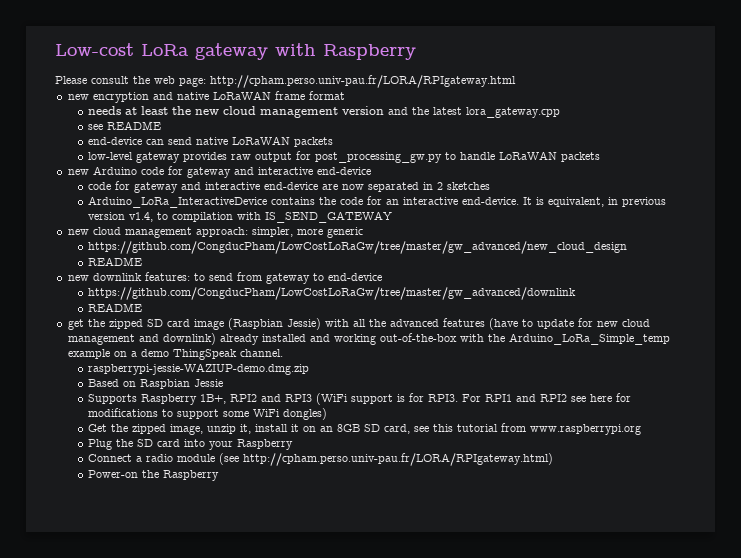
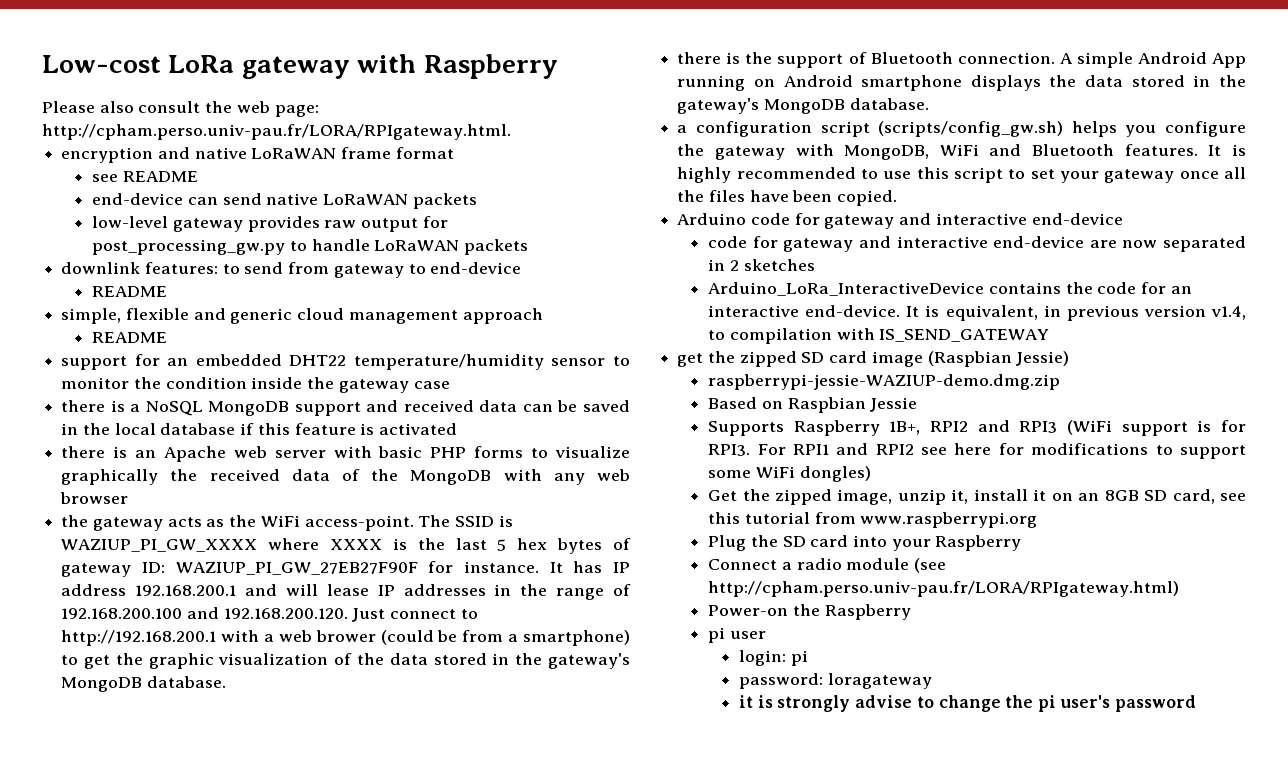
- Please consult the web page: http://cpham.perso.univ-pau.fr/LORA/RPIgateway.html
- new encryption and native LoRaWAN frame format
+ Please also consult the web page: http://cpham.perso.univ-pau.fr/LORA/RPIgateway.html.
+ encryption and native LoRaWAN frame format
- needs at least the new cloud management version and the latest lora_gateway.cpp
- new Arduino code for gateway and interactive end-device
+ downlink features: to send from gateway to end-device
+ README
+ simple, flexible and generic cloud management approach
+ README
+ support for an embedded DHT22 temperature/humidity sensor to monitor the condition inside the gateway case
+ there is a NoSQL MongoDB support and received data can be saved in the local database if this feature is activated
+ there is an Apache web server with basic PHP forms to visualize graphically the received data of the MongoDB with any web browser
+ the gateway acts as the WiFi access-point. The SSID is WAZIUP_PI_GW_XXXX where XXXX is the last 5 hex bytes of gateway ID: WAZIUP_PI_GW_27EB27F90F for instance. It has IP address 192.168.200.1 and will lease IP addresses in the range of 192.168.200.100 and 192.168.200.120. Just connect to http://192.168.200.1 with a web brower (could be from a smartphone) to get the graphic visualization of the data stored in the gateway's MongoDB database.
+ there is the support of Bluetooth connection. A simple Android App running on Android smartphone displays the data stored in the gateway's MongoDB database.
+ a configuration script (scripts/config_gw.sh) helps you configure the gateway with MongoDB, WiFi and Bluetooth features. It is highly recommended to use this script to set your gateway once all the files have been copied.
+ Arduino code for gateway and interactive end-device
- new cloud management approach: simpler, more generic
- https://github.com/CongducPham/LowCostLoRaGw/tree/master/gw_advanced/new_cloud_design
- README
- new downlink features: to send from gateway to end-device
- https://github.com/CongducPham/LowCostLoRaGw/tree/master/gw_advanced/downlink
- README
- get the zipped SD card image (Raspbian Jessie) with all the advanced features (have to update for new cloud management and downlink) already installed and working out-of-the-box with the Arduino_LoRa_Simple_temp example on a demo ThingSpeak channel.
+ get the zipped SD card image (Raspbian Jessie)
+ pi user
+ login: pi
+ password: loragateway
+ it is strongly advise to change the pi user's password

